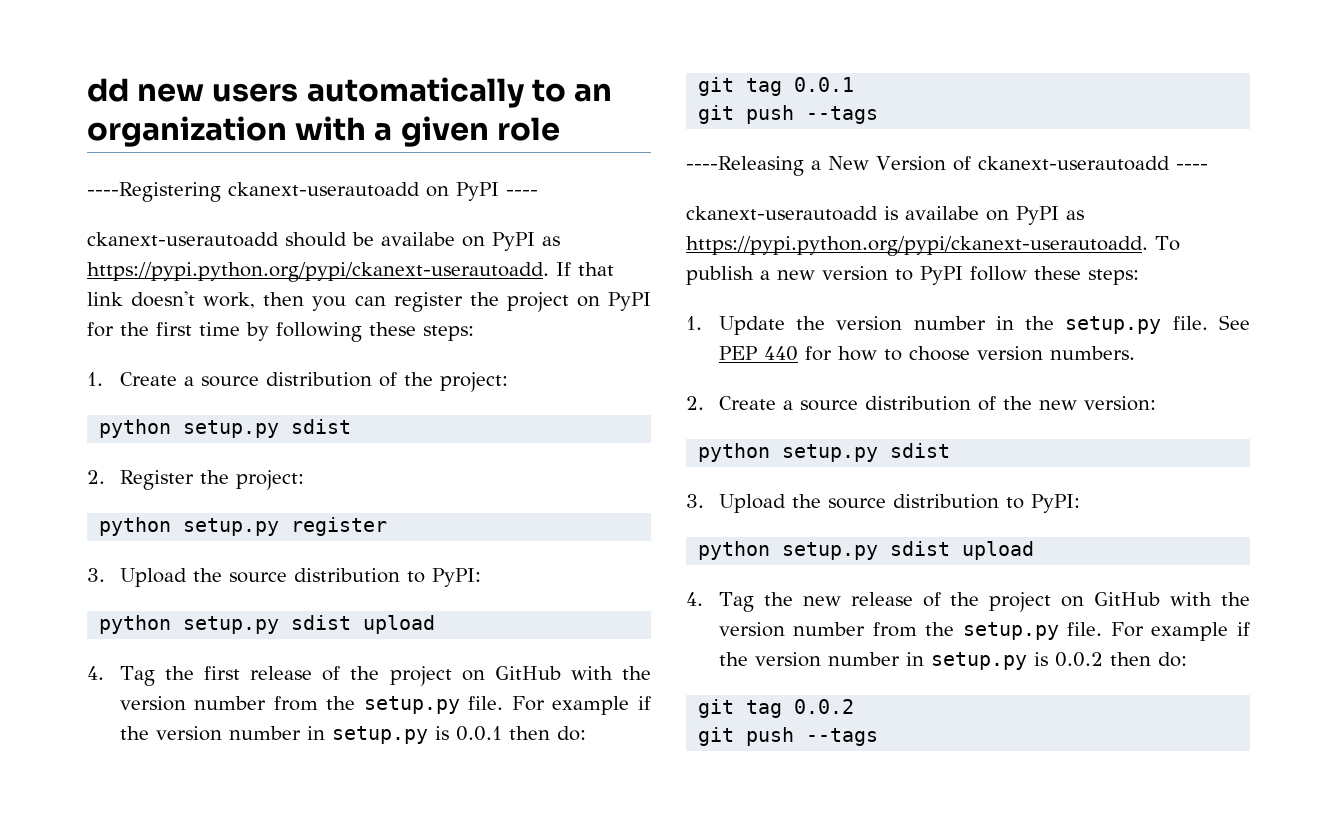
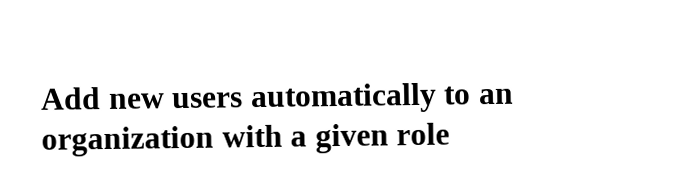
- dd new users automatically to an organization with a given role
+ Add new users automatically to an organization with a given role
- ----Registering ckanext-userautoadd on PyPI ----
- ckanext-userautoadd should be availabe on PyPI as https://pypi.python.org/pypi/ckanext-userautoadd. If that link doesn't work, then you can register the project on PyPI for the first time by following these steps:
- 1. Create a source distribution of the project:
- python setup.py sdist
- 2. Register the project:
- python setup.py register
- 3. Upload the source distribution to PyPI:
- python setup.py sdist upload
- 4. Tag the first release of the project on GitHub with the version number from the setup.py file. For example if the version number in setup.py is 0.0.1 then do:
- git tag 0.0.1
- git push --tags
- ----Releasing a New Version of ckanext-userautoadd ----
- ckanext-userautoadd is availabe on PyPI as https://pypi.python.org/pypi/ckanext-userautoadd. To publish a new version to PyPI follow these steps:
- 1. Update the version number in the setup.py file. See PEP 440 for how to choose version numbers.
- 2. Create a source distribution of the new version:
- python setup.py sdist
- 3. Upload the source distribution to PyPI:
- python setup.py sdist upload
- 4. Tag the new release of the project on GitHub with the version number from the setup.py file. For example if the version number in setup.py is 0.0.2 then do:
- git tag 0.0.2
- git push --tags

